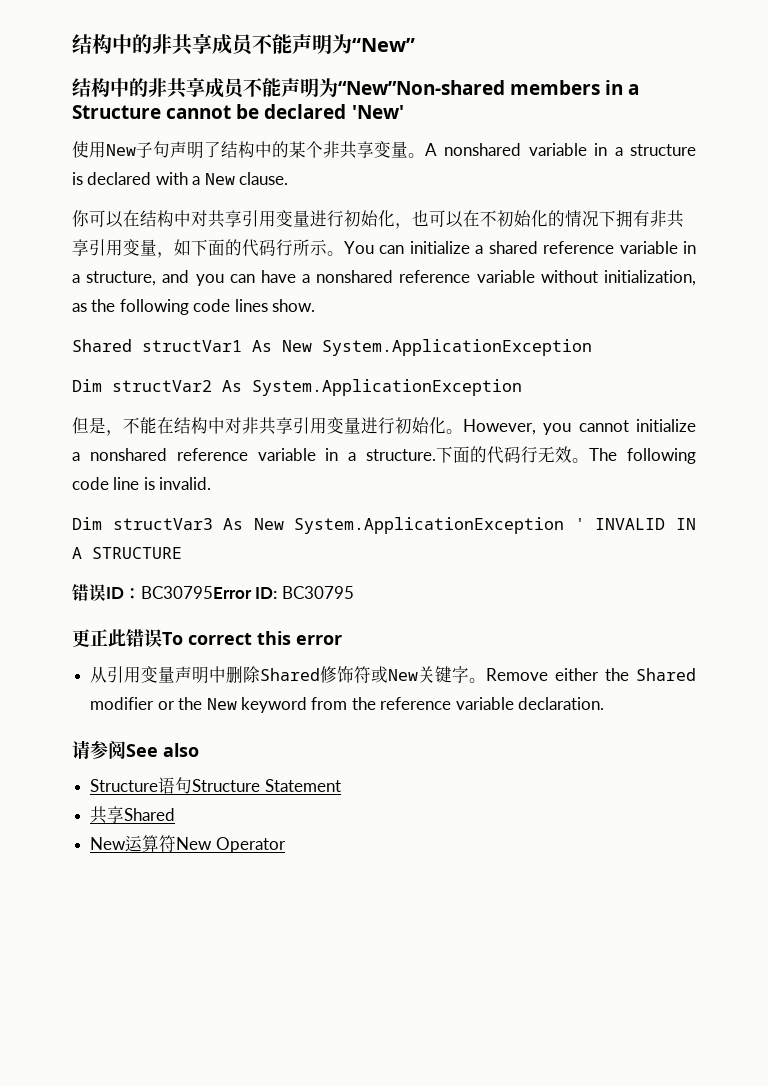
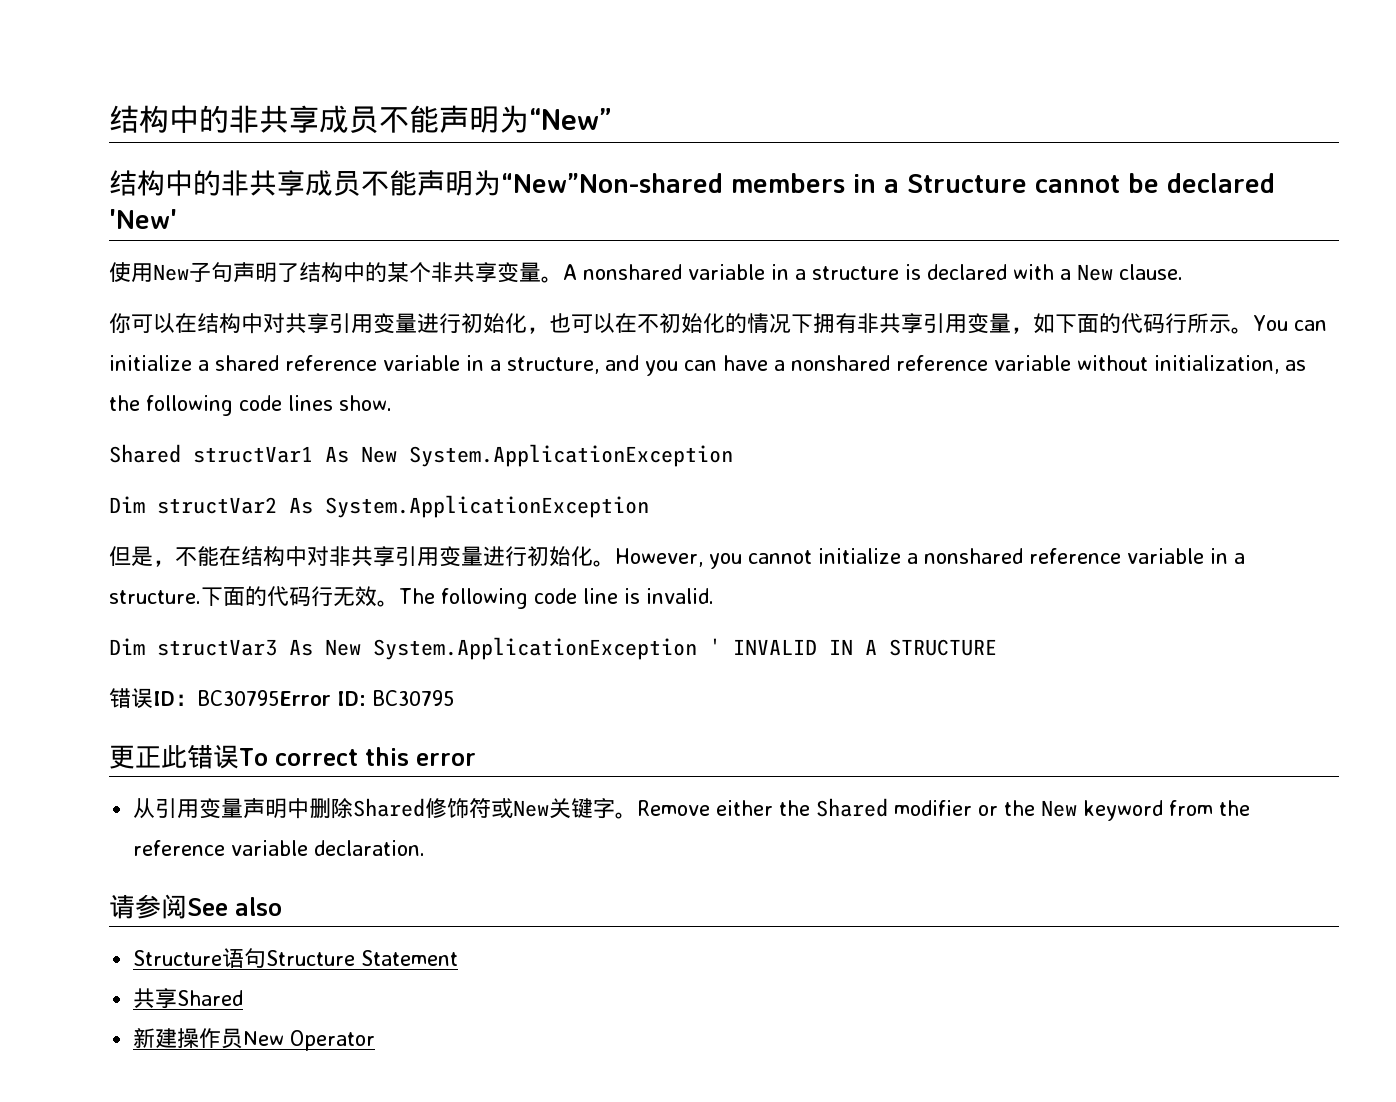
- New运算符New Operator
+ 新建操作员New Operator

